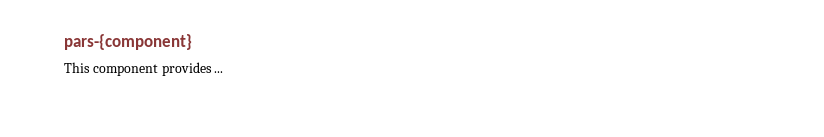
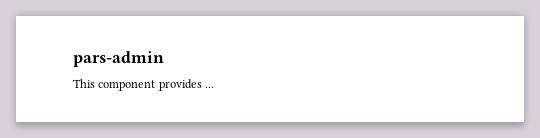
- pars-{component}
+ pars-admin

